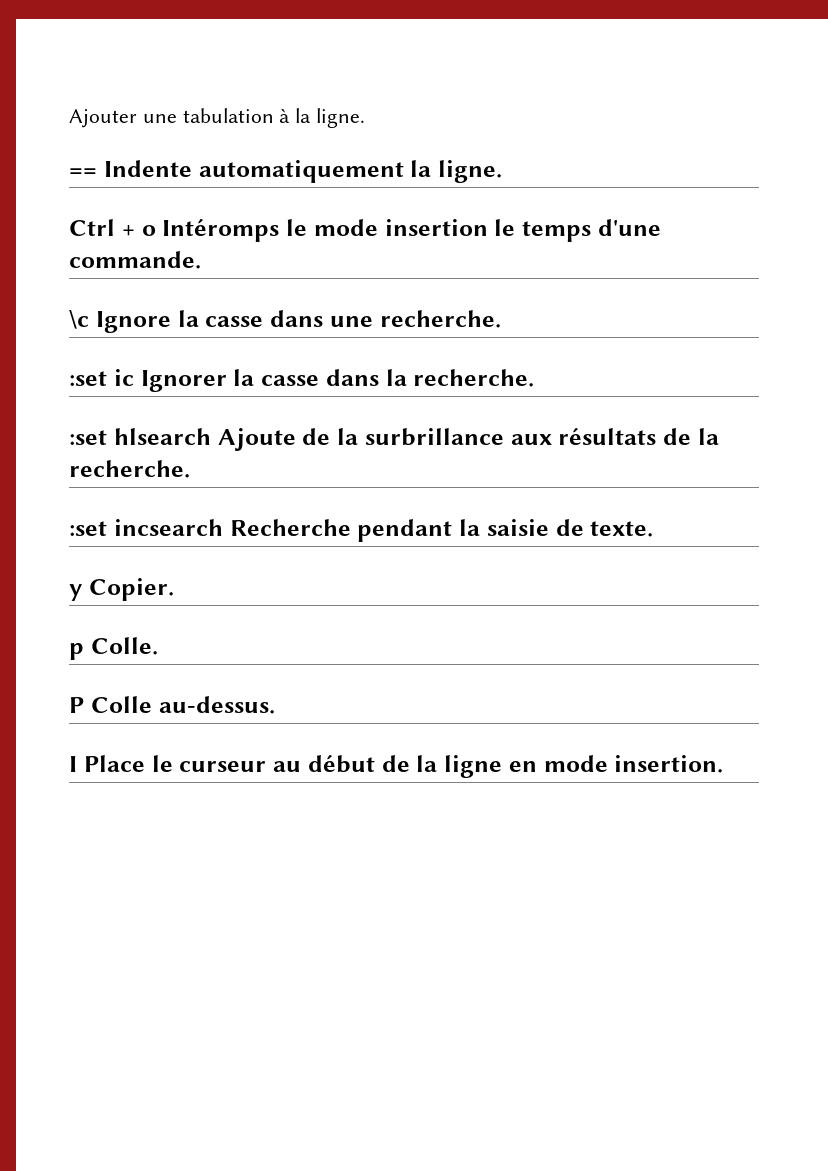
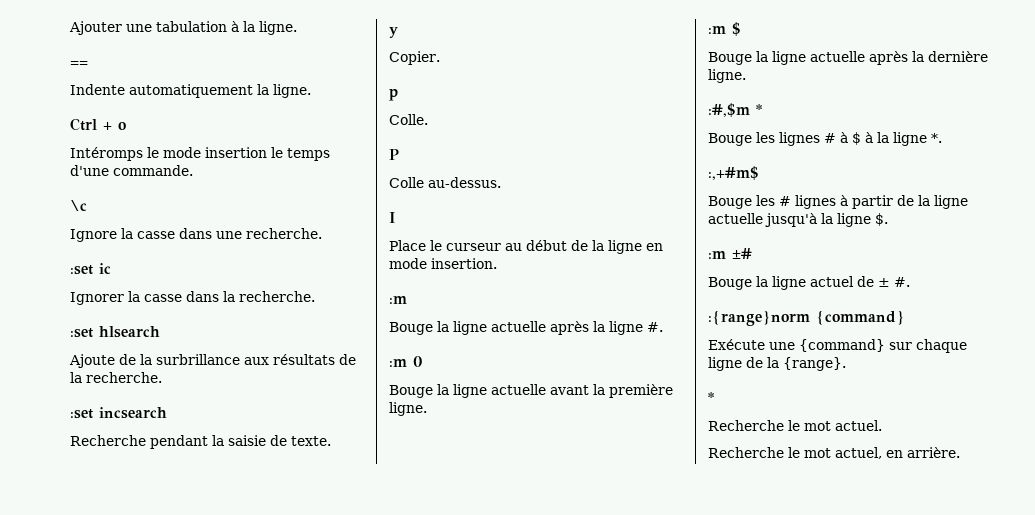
- == Indente automatiquement la ligne.
+ ==
+ Indente automatiquement la ligne.
- Ctrl + o Intéromps le mode insertion le temps d'une commande.
+ Ctrl + o
+ Intéromps le mode insertion le temps d'une commande.
- \c Ignore la casse dans une recherche.
+ \c
+ Ignore la casse dans une recherche.
- :set ic Ignorer la casse dans la recherche.
+ :set ic
+ Ignorer la casse dans la recherche.
- :set hlsearch Ajoute de la surbrillance aux résultats de la recherche.
+ :set hlsearch
+ Ajoute de la surbrillance aux résultats de la recherche.
- :set incsearch Recherche pendant la saisie de texte.
+ :set incsearch
+ Recherche pendant la saisie de texte.
- y Copier.
+ y
+ Copier.
- p Colle.
+ p
+ Colle.
- P Colle au-dessus.
+ P
+ Colle au-dessus.
- I Place le curseur au début de la ligne en mode insertion.
+ I
+ Place le curseur au début de la ligne en mode insertion.
+ :m
+ Bouge la ligne actuelle après la ligne #.
+ :m 0
+ Bouge la ligne actuelle avant la première ligne.
+ :m $
+ Bouge la ligne actuelle après la dernière ligne.
+ :#,$m *
+ Bouge les lignes # à $ à la ligne *.
+ :,+#m$
+ Bouge les # lignes à partir de la ligne actuelle jusqu'à la ligne $.
+ :m ±#
+ Bouge la ligne actuel de ± #.
+ :{range}norm {command}
+ Exécute une {command} sur chaque ligne de la {range}.
+ *
+ Recherche le mot actuel.
+ Recherche le mot actuel, en arrière.

